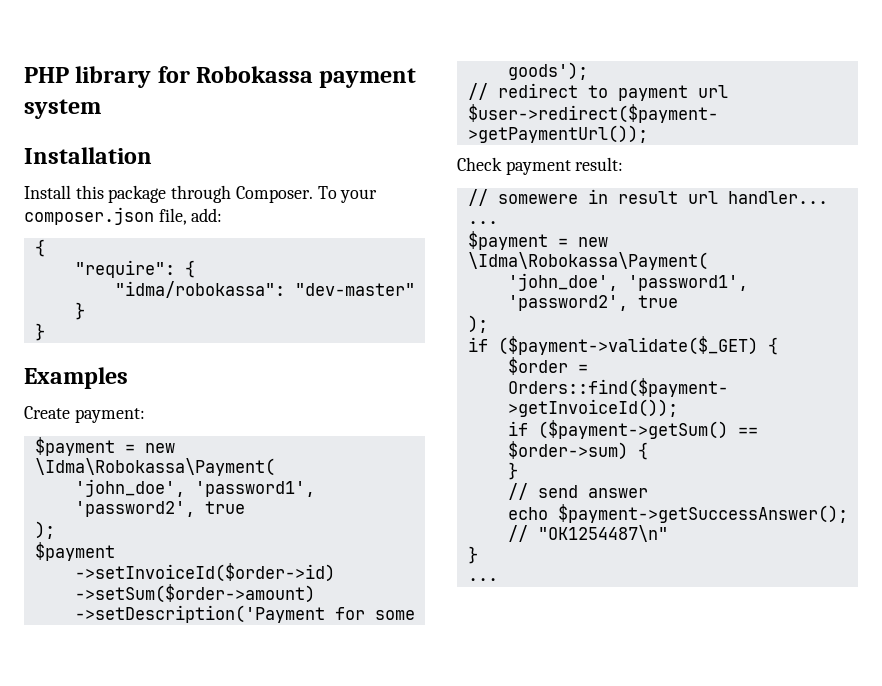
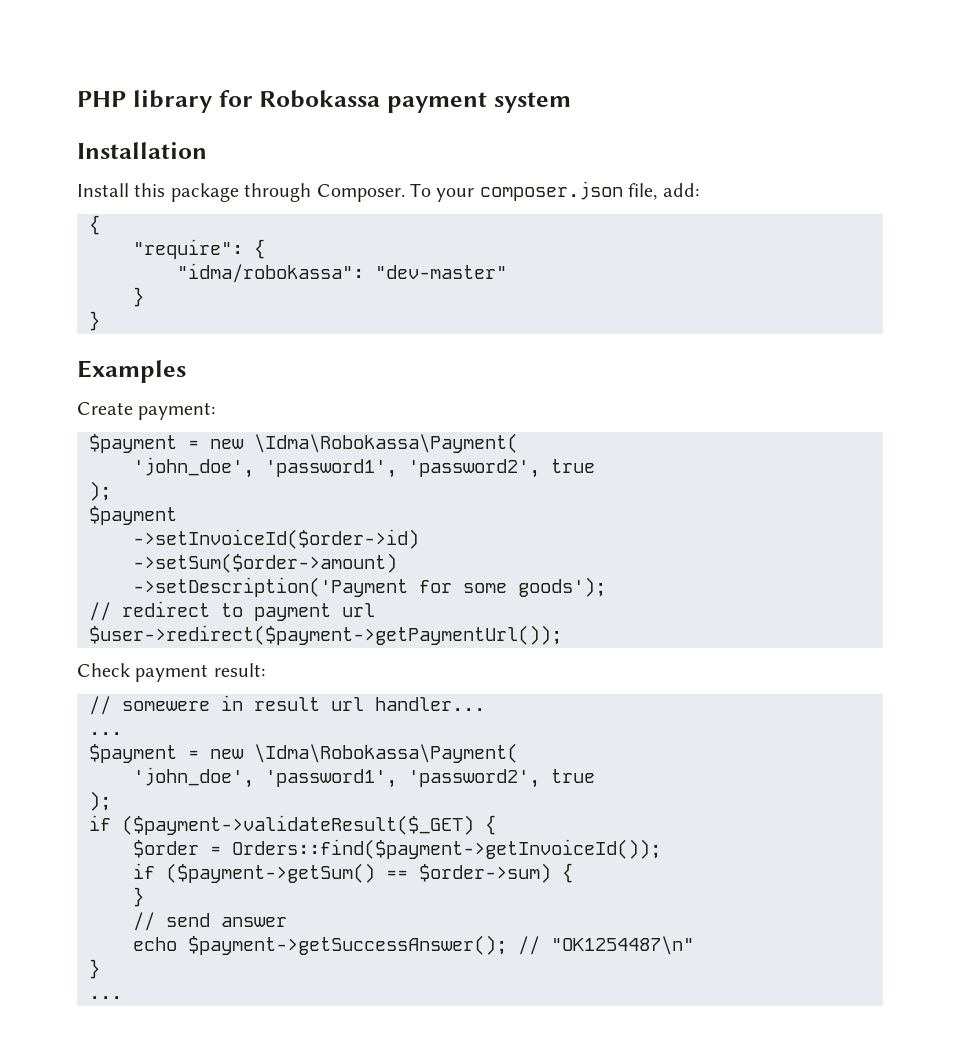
- if ($payment->validate($_GET) {
+ if ($payment->validateResult($_GET) {

